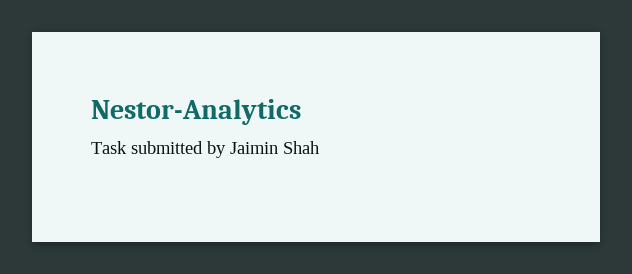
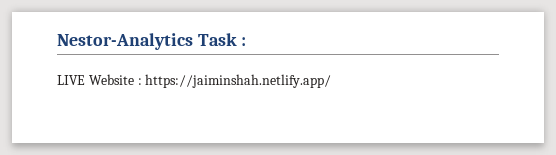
- Nestor-Analytics
- Task submitted by Jaimin Shah
+ Nestor-Analytics Task :
+ LIVE Website : https://jaiminshah.netlify.app/

